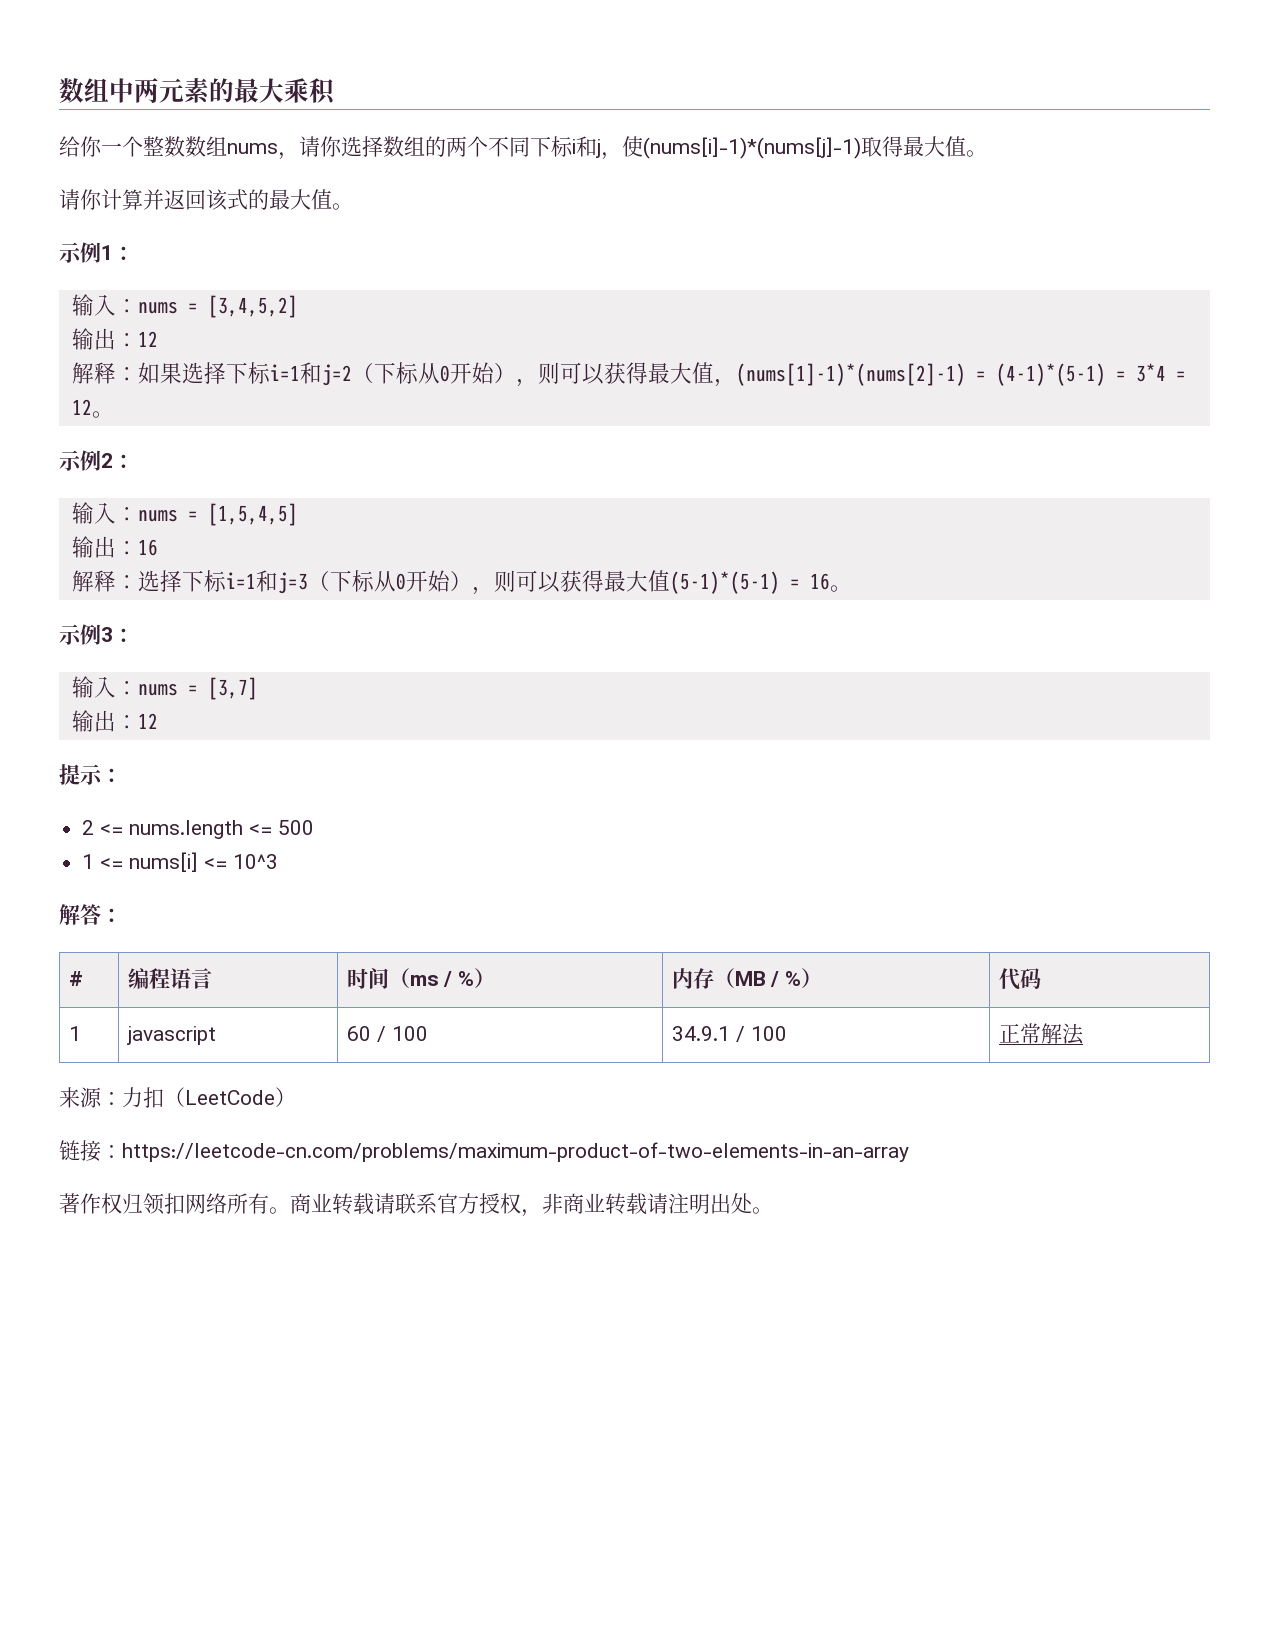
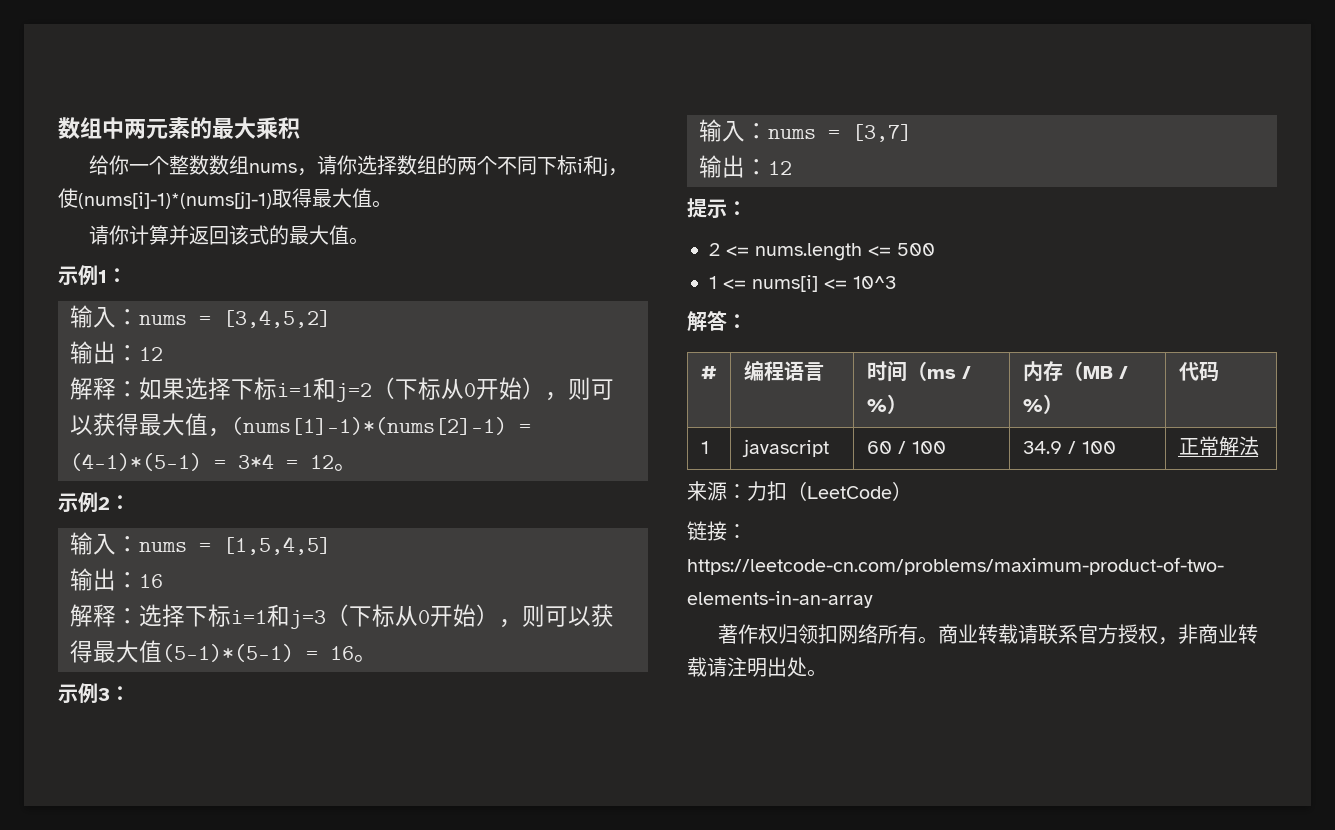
- 1 | javascript | 60 / 100 | 34.9.1 / 100 | 正常解法
+ 1 | javascript | 60 / 100 | 34.9 / 100 | 正常解法

